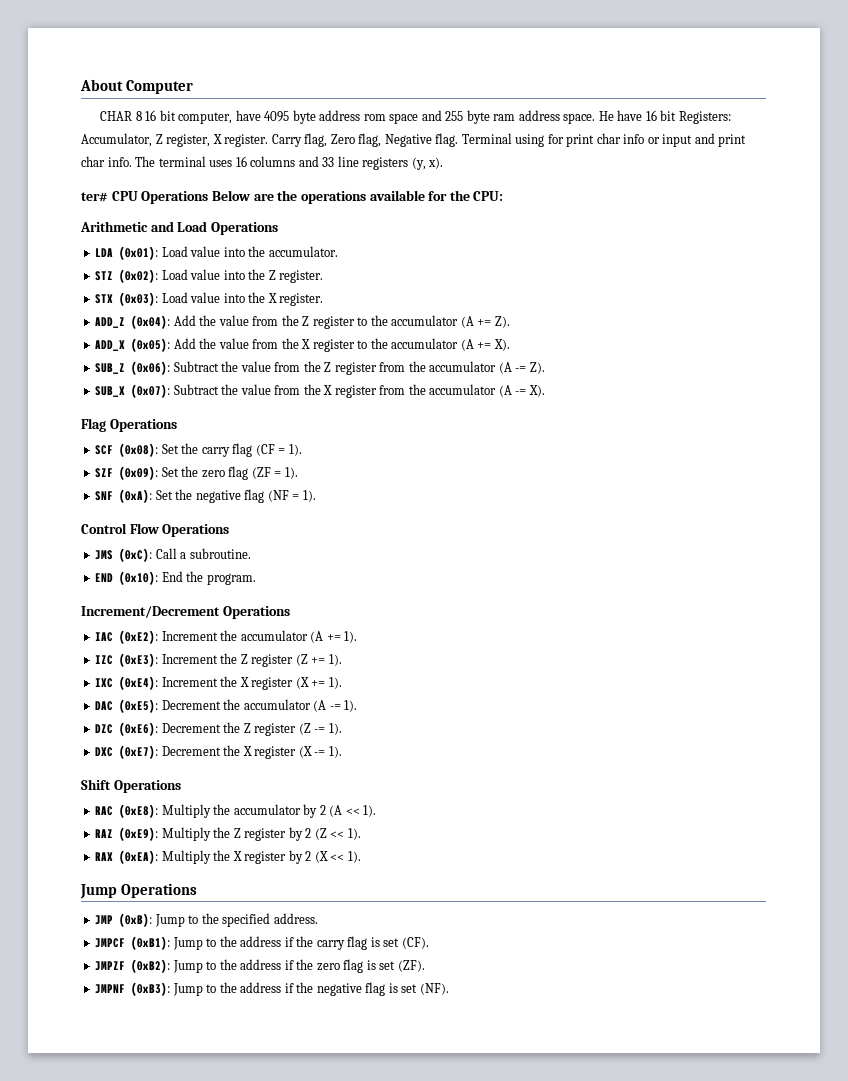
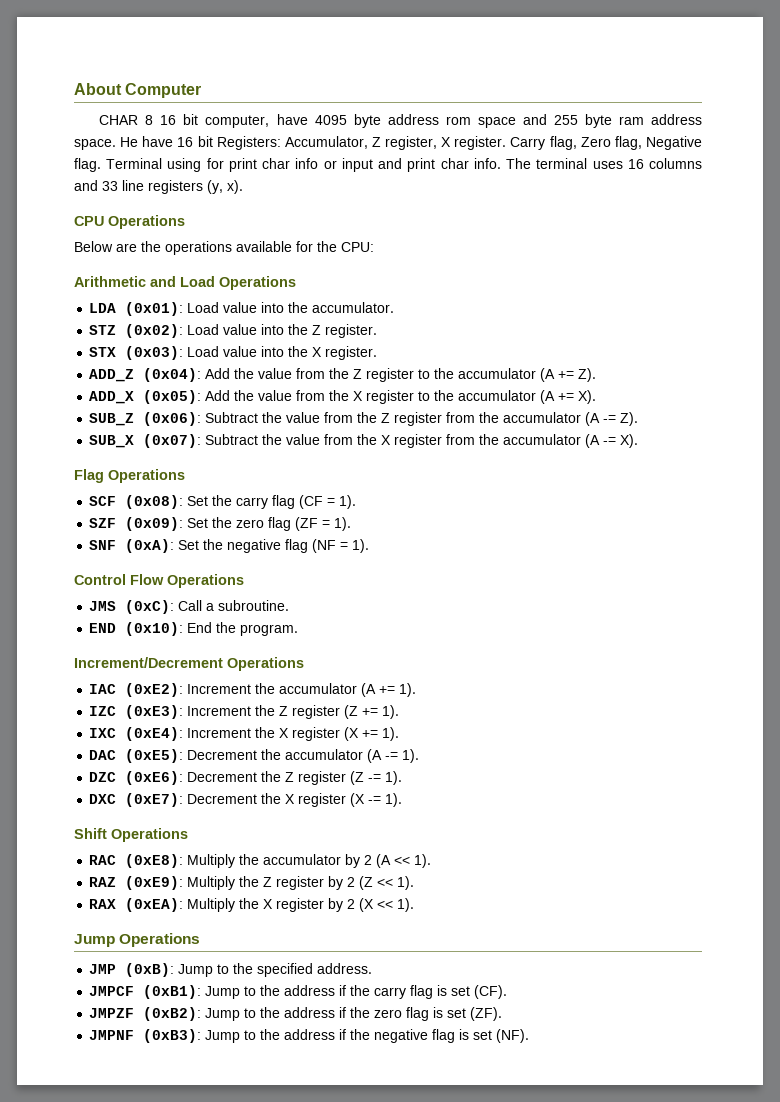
- ter# CPU Operations Below are the operations available for the CPU:
+ CPU Operations
+ Below are the operations available for the CPU:

